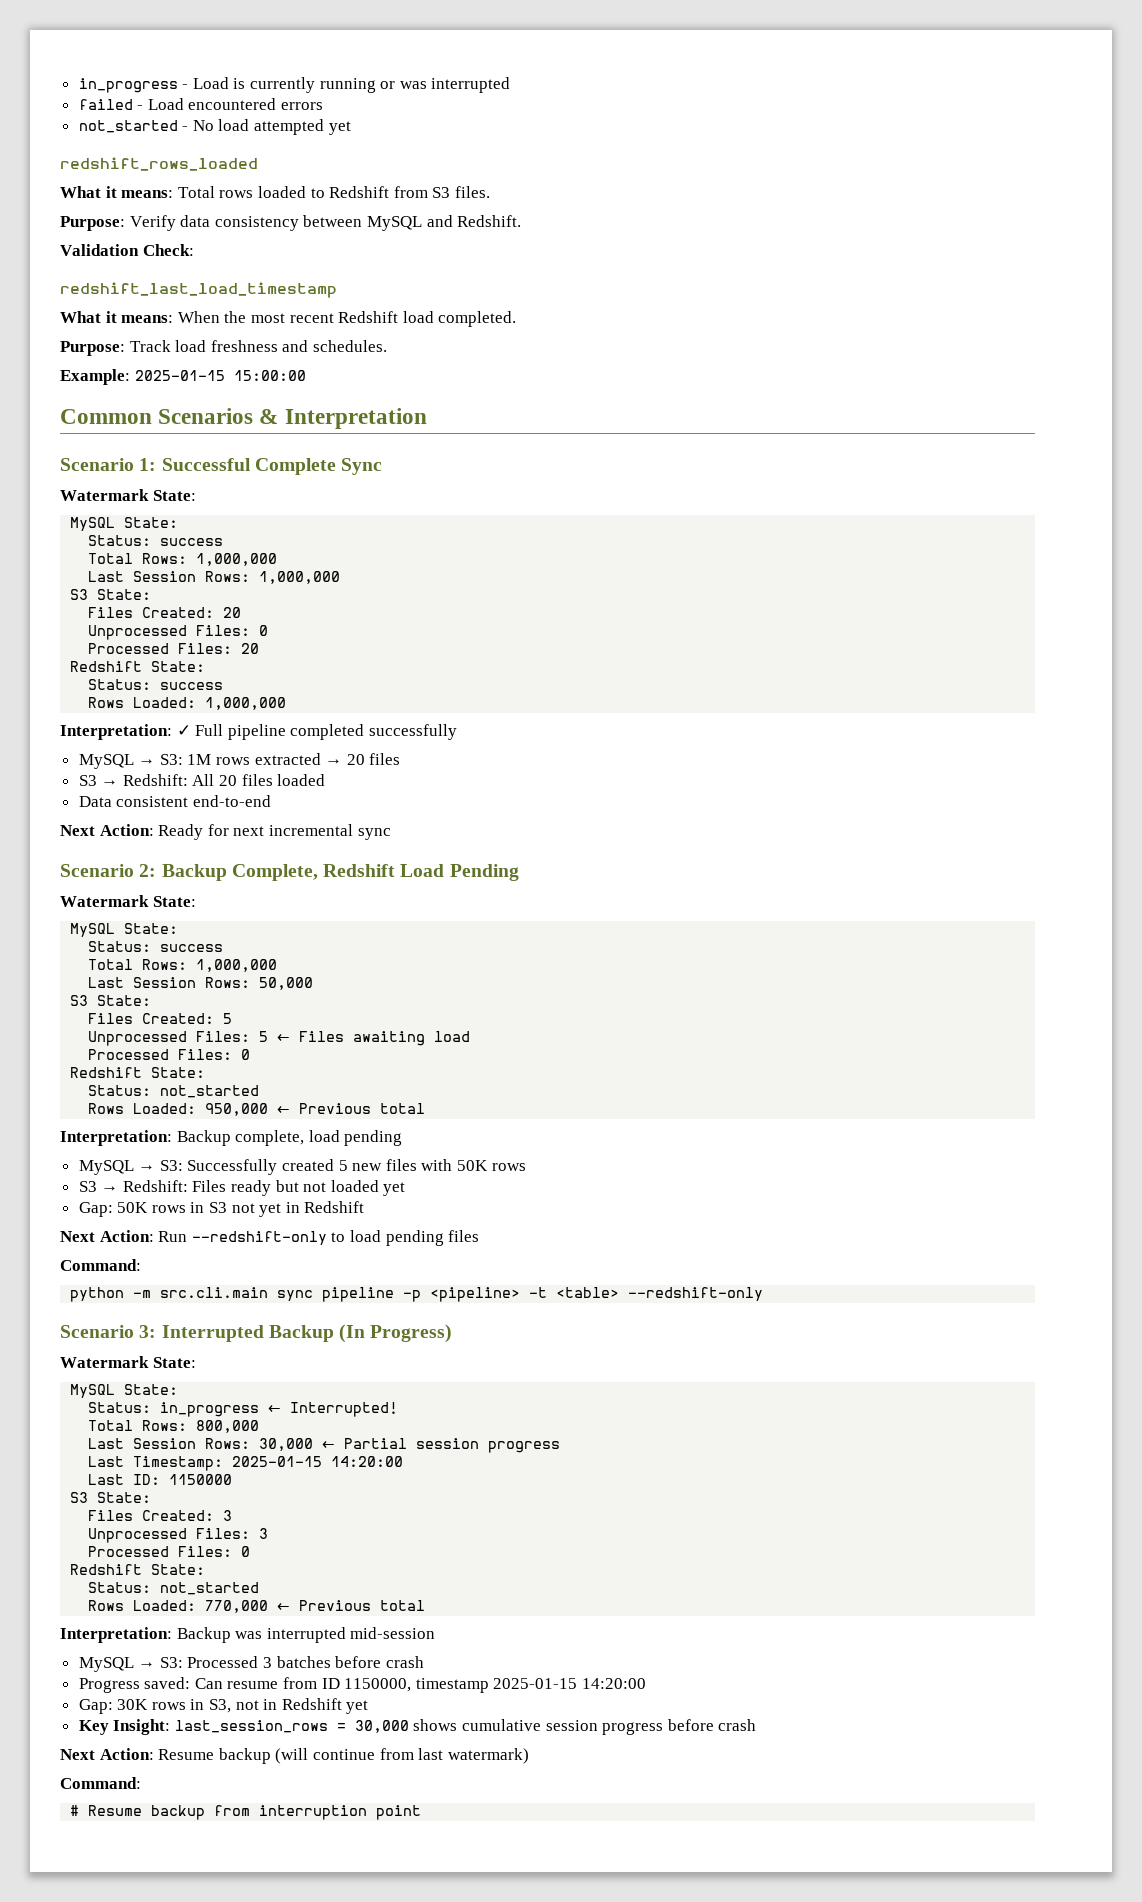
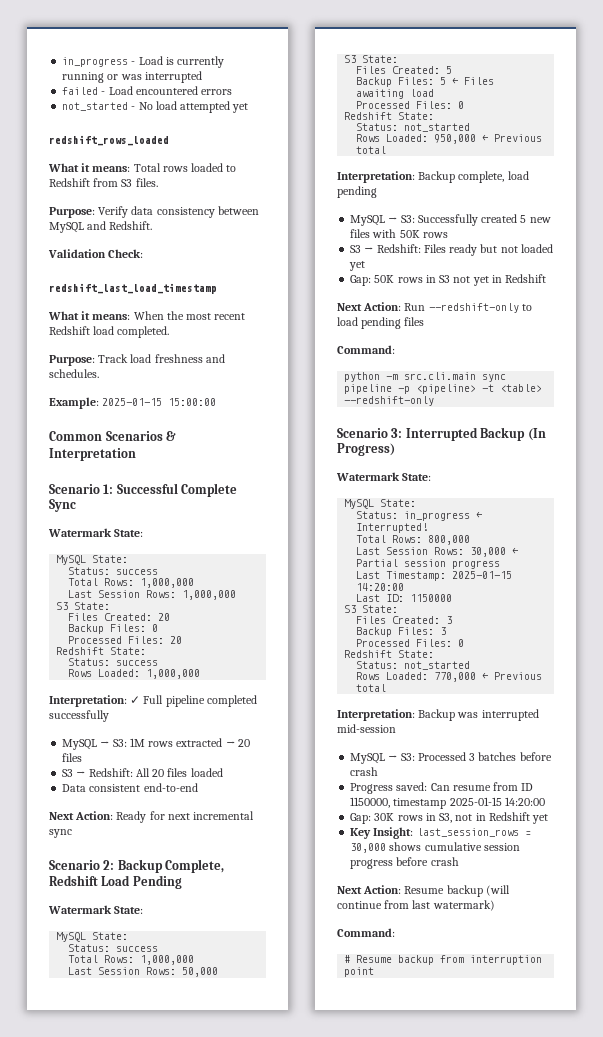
- Unprocessed Files: 0
+ Backup Files: 0
- Unprocessed Files: 5 ← Files awaiting load
+ Backup Files: 5 ← Files awaiting load
- Unprocessed Files: 3
+ Backup Files: 3

